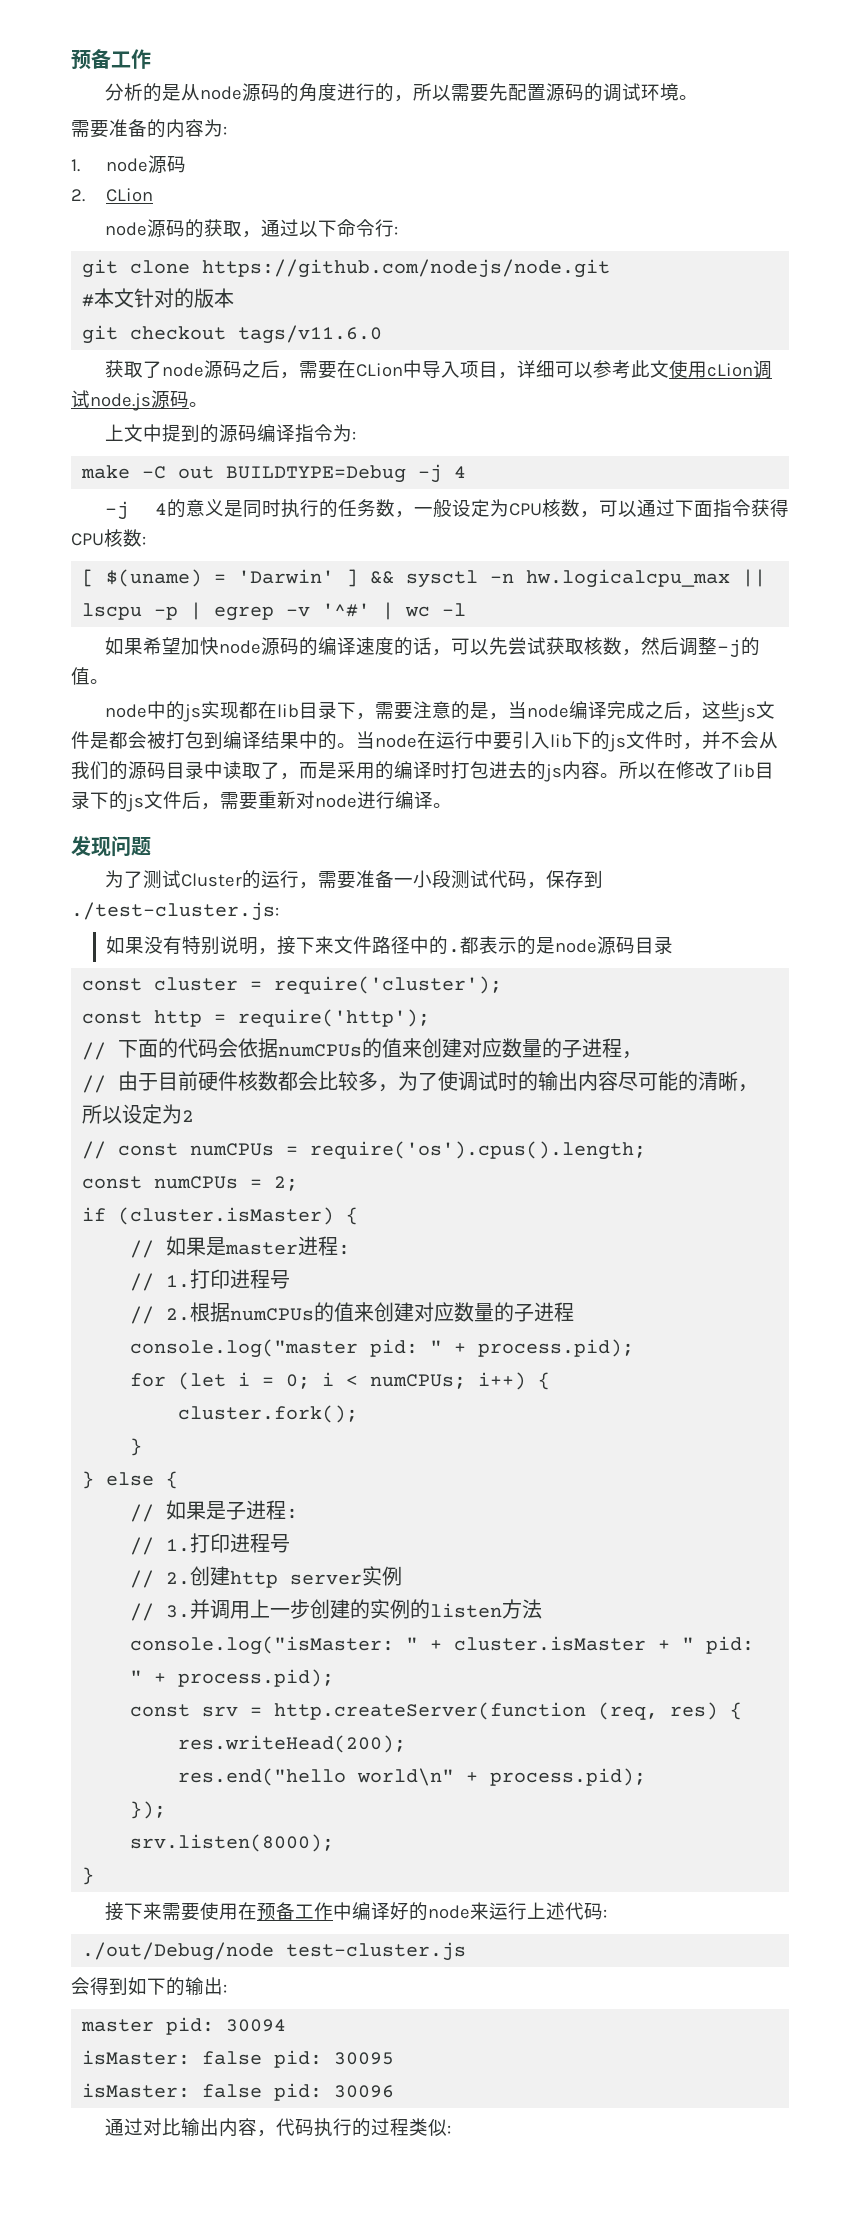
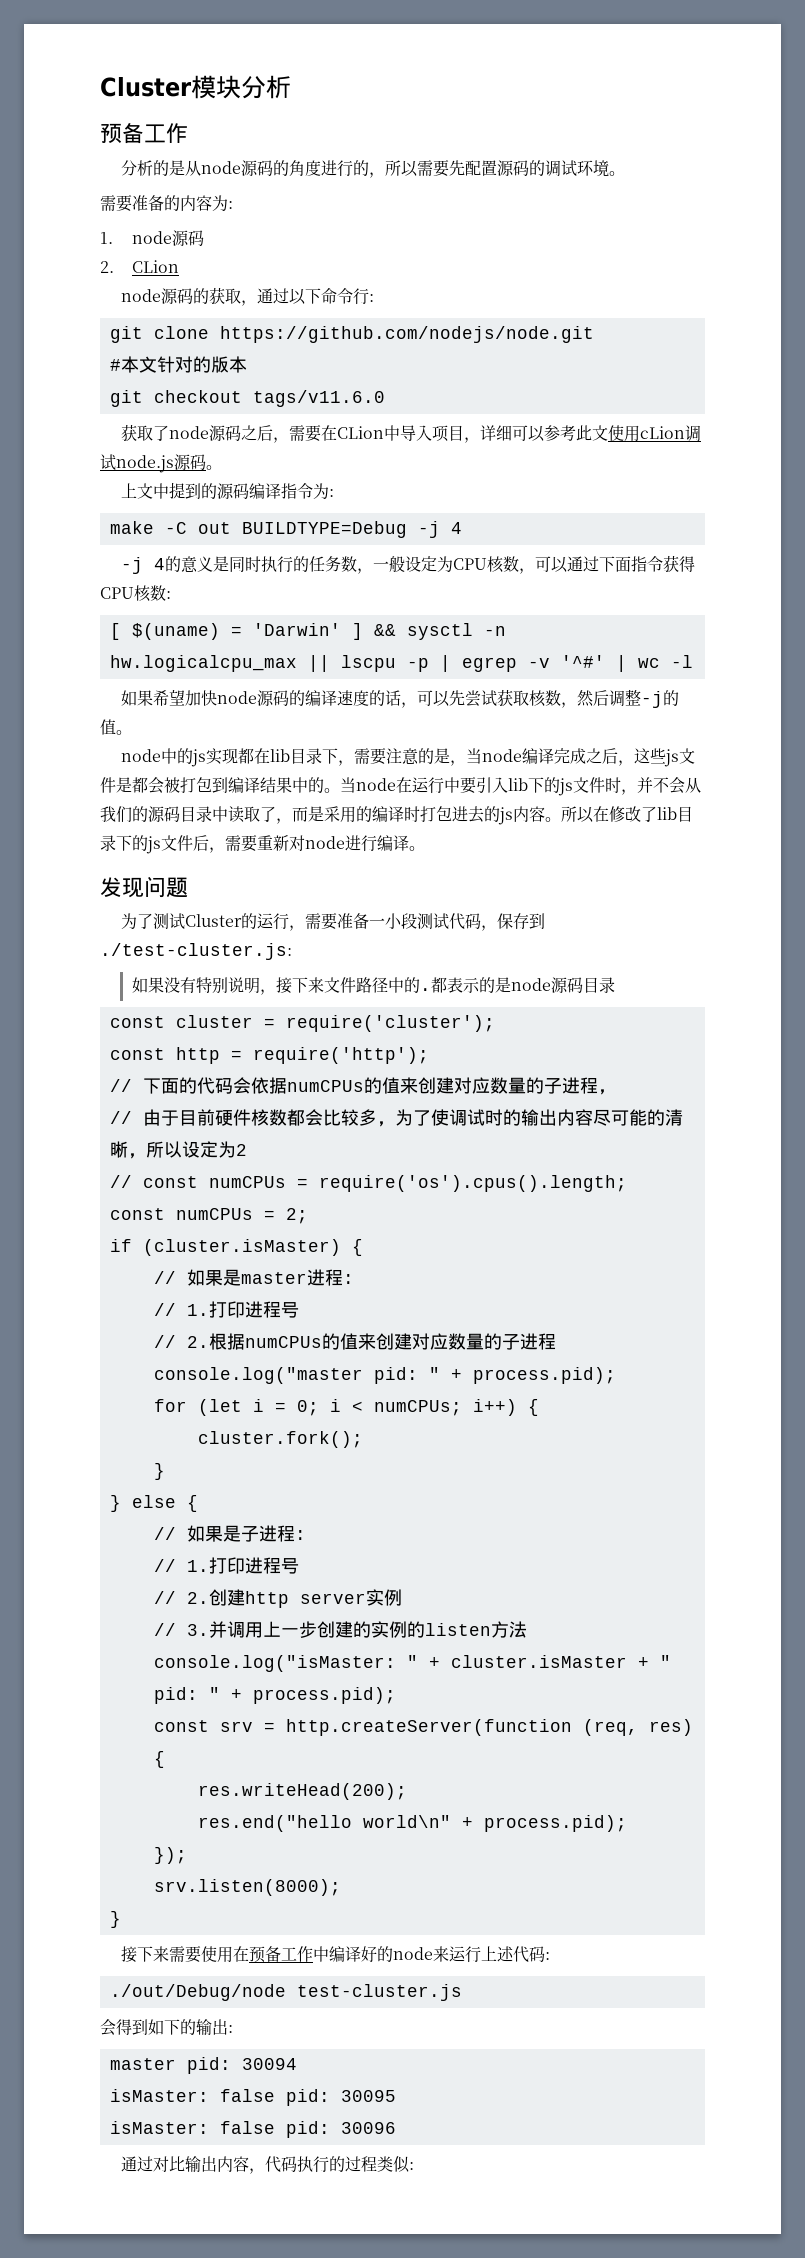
+ Cluster模块分析

